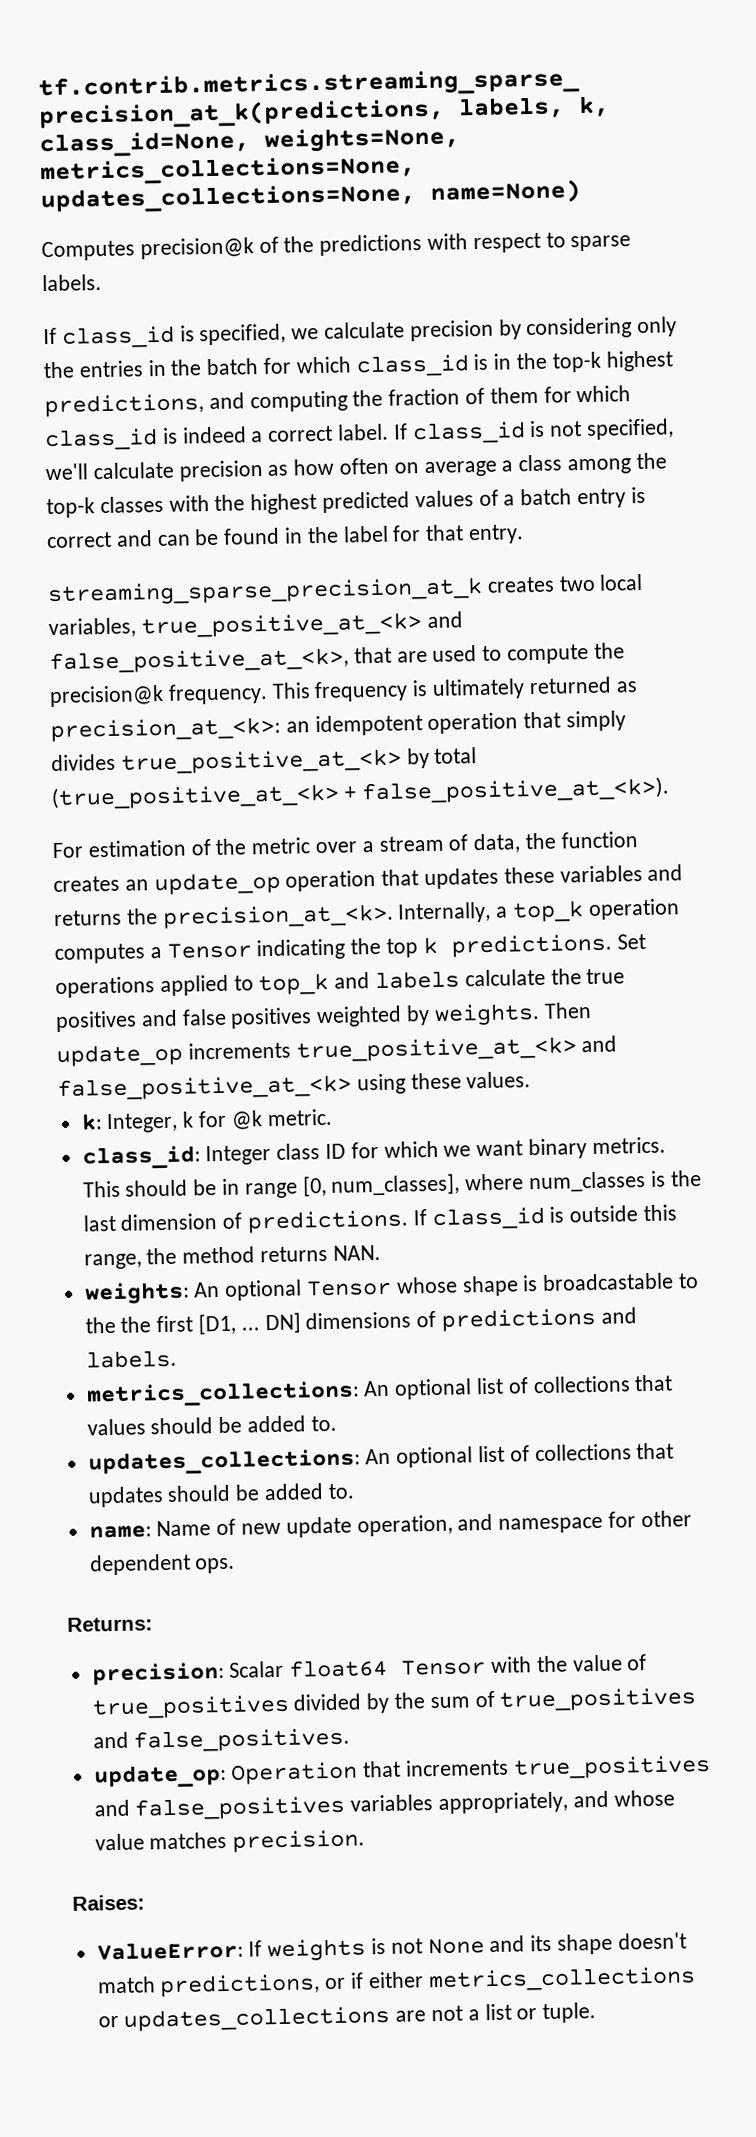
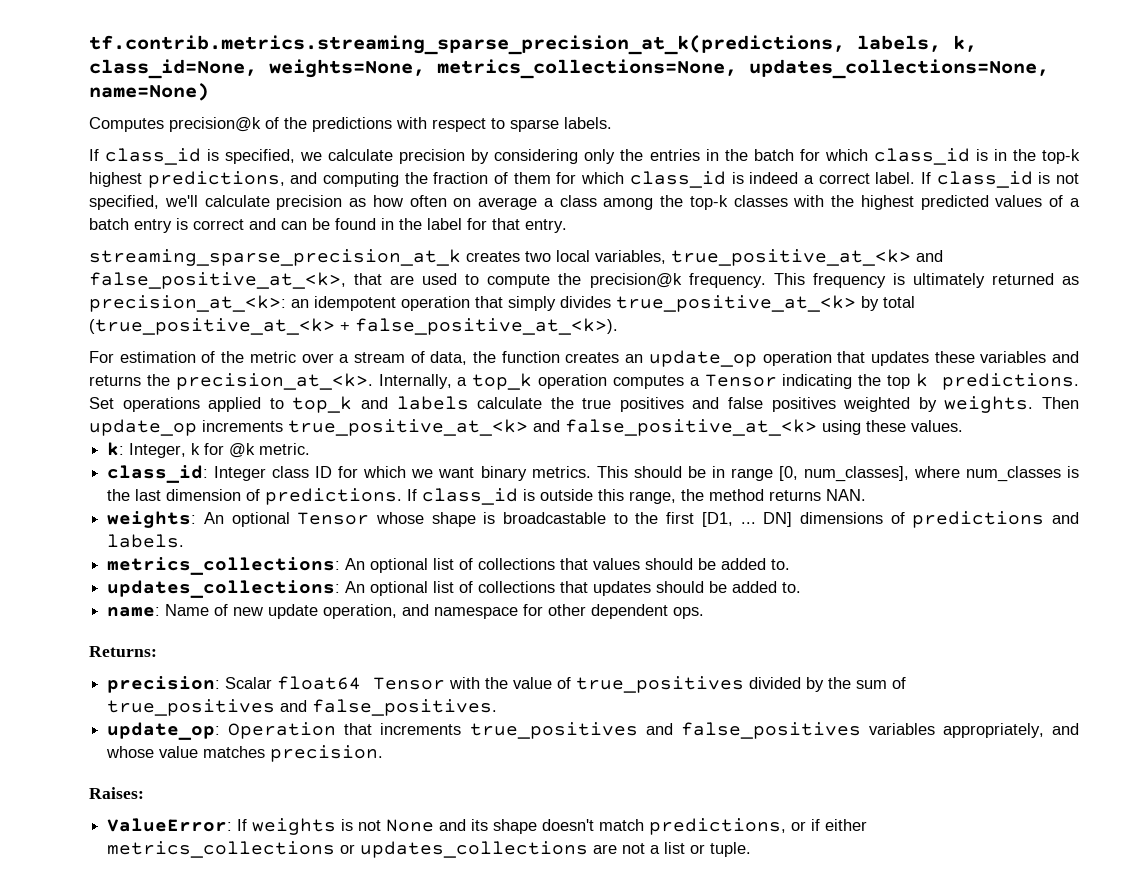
- weights: An optional Tensor whose shape is broadcastable to the the first [D1, ...
+ weights: An optional Tensor whose shape is broadcastable to the first [D1, ...

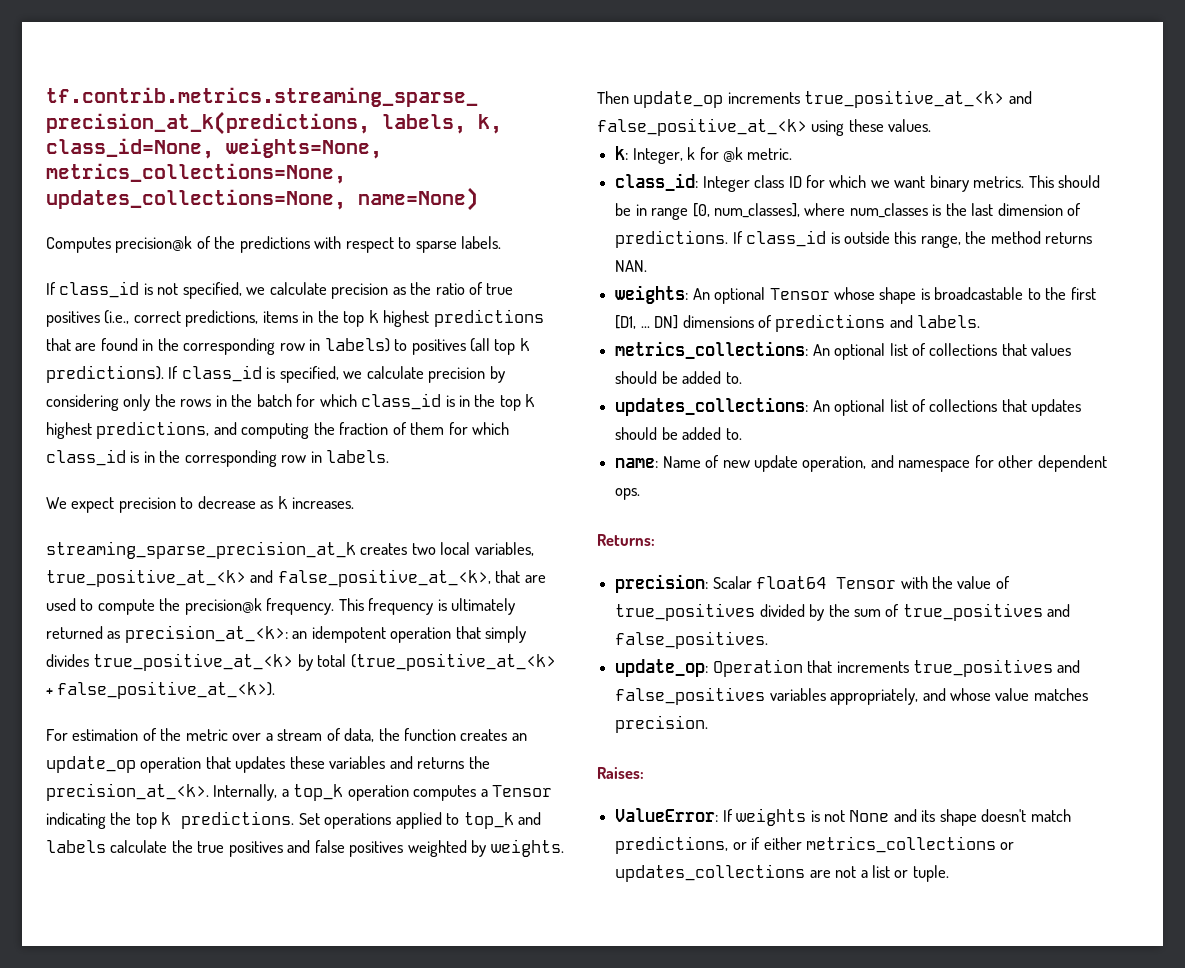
- If class_id is specified, we calculate precision by considering only the entries in the batch for which class_id is in the top-k highest predictions, and computing the fraction of them for which class_id is indeed a correct label. If class_id is not specified, we'll calculate precision as how often on average a class among the top-k classes with the highest predicted values of a batch entry is correct and can be found in the label for that entry.
+ If class_id is not specified, we calculate precision as the ratio of true positives (i.e., correct predictions, items in the top k highest predictions that are found in the corresponding row in labels) to positives (all top k predictions). If class_id is specified, we calculate precision by considering only the rows in the batch for which class_id is in the top k highest predictions, and computing the fraction of them for which class_id is in the corresponding row in labels.
+ We expect precision to decrease as k increases.

